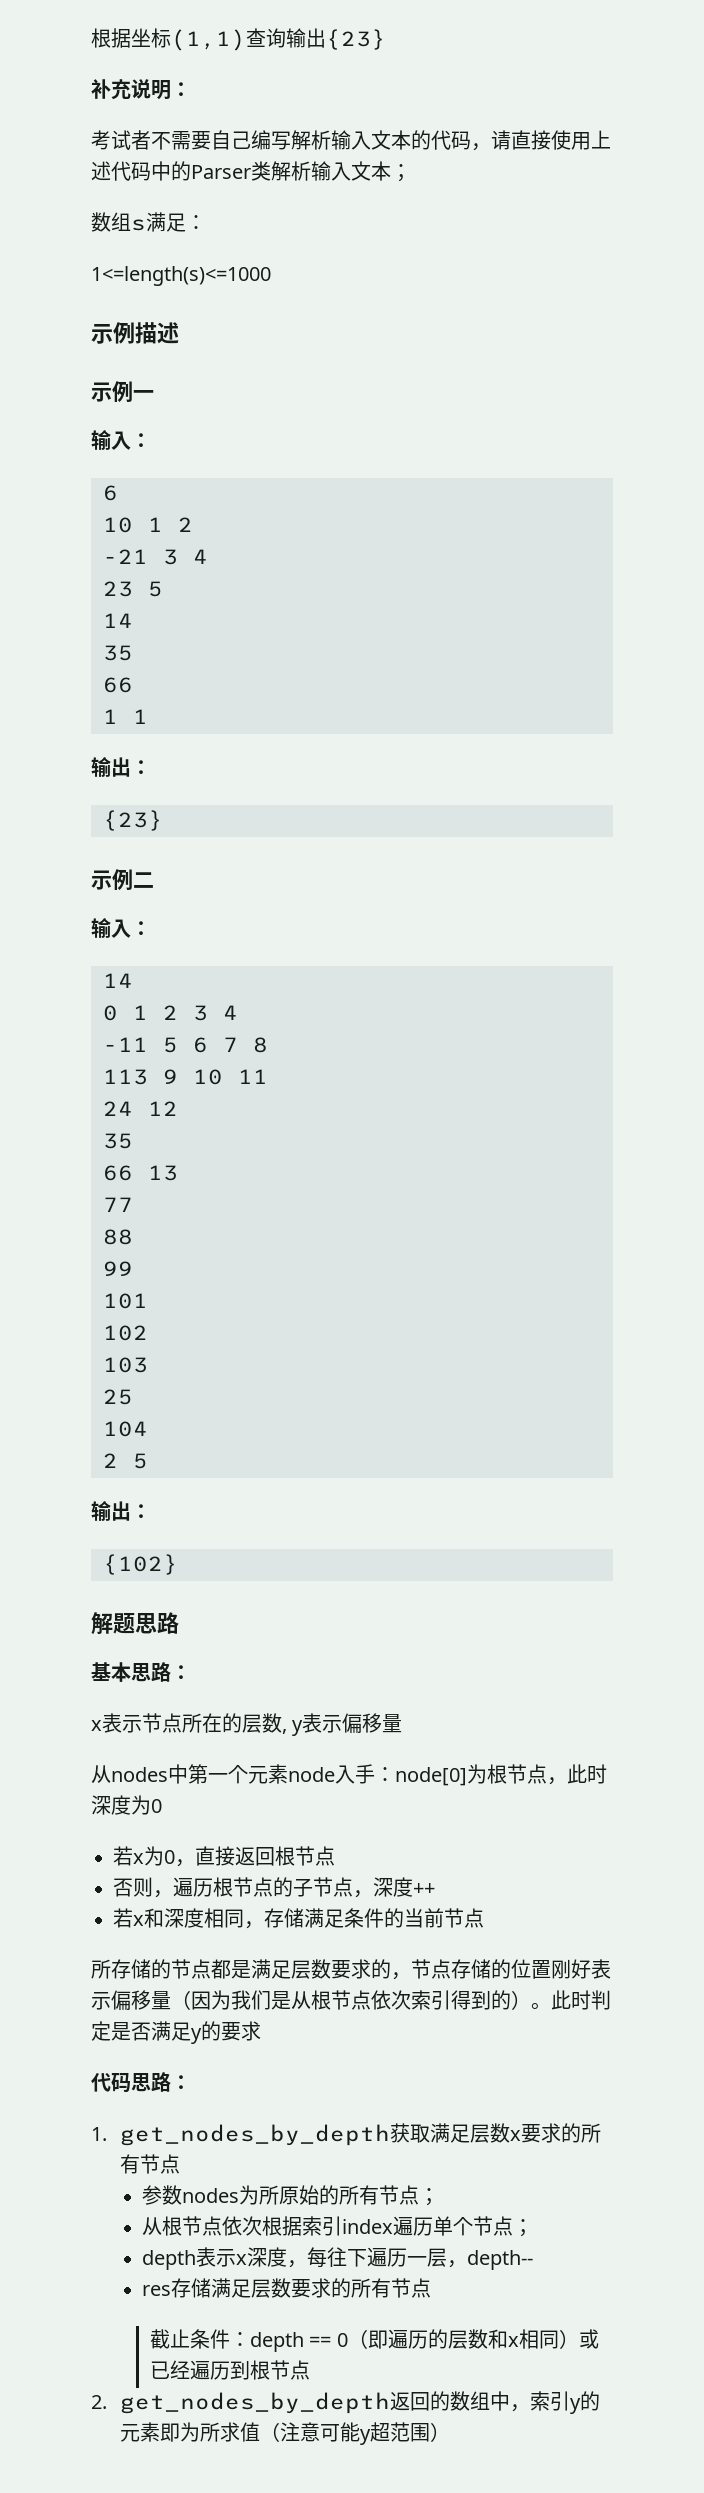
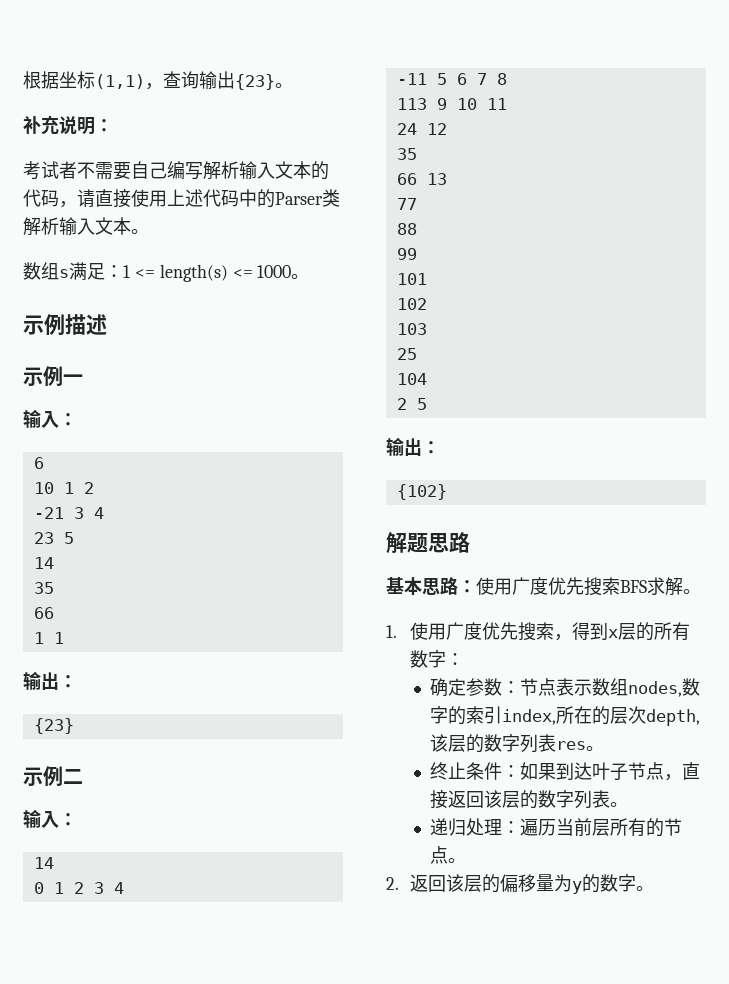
- 根据坐标(1,1)查询输出{23}
+ 根据坐标(1,1)，查询输出{23}。
- 考试者不需要自己编写解析输入文本的代码，请直接使用上述代码中的Parser类解析输入文本；
+ 考试者不需要自己编写解析输入文本的代码，请直接使用上述代码中的Parser类解析输入文本。
- 数组s满足：
- 1<=length(s)<=1000
+ 数组s满足：1 <= length(s) <= 1000。
- 基本思路：
- x表示节点所在的层数, y表示偏移量
- 从nodes中第一个元素node入手：node[0]为根节点，此时深度为0
- 若x为0，直接返回根节点
- 否则，遍历根节点的子节点，深度++
- 若x和深度相同，存储满足条件的当前节点
- 所存储的节点都是满足层数要求的，节点存储的位置刚好表示偏移量（因为我们是从根节点依次索引得到的）。此时判定是否满足y的要求
- 代码思路：
- 1. get_nodes_by_depth获取满足层数x要求的所有节点
- 参数nodes为所原始的所有节点；
- 从根节点依次根据索引index遍历单个节点；
- depth表示x深度，每往下遍历一层，depth--
- res存储满足层数要求的所有节点
- 截止条件：depth == 0（即遍历的层数和x相同）或已经遍历到根节点
- 2. get_nodes_by_depth返回的数组中，索引y的元素即为所求值（注意可能y超范围）
+ 基本思路：使用广度优先搜索BFS求解。
+ 1.使用广度优先搜索，得到x层的所有数字：
+ 确定参数：节点表示数组nodes,数字的索引index,所在的层次depth,该层的数字列表res。
+ 终止条件：如果到达叶子节点，直接返回该层的数字列表。
+ 递归处理：遍历当前层所有的节点。
+ 2.返回该层的偏移量为y的数字。

